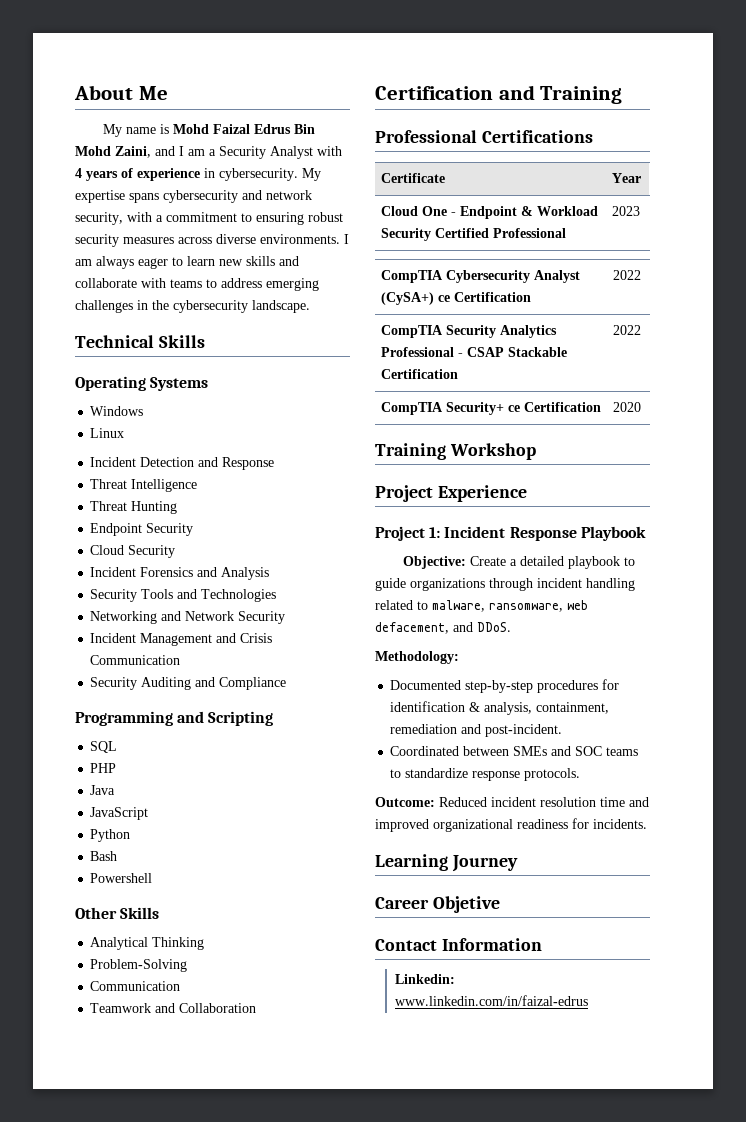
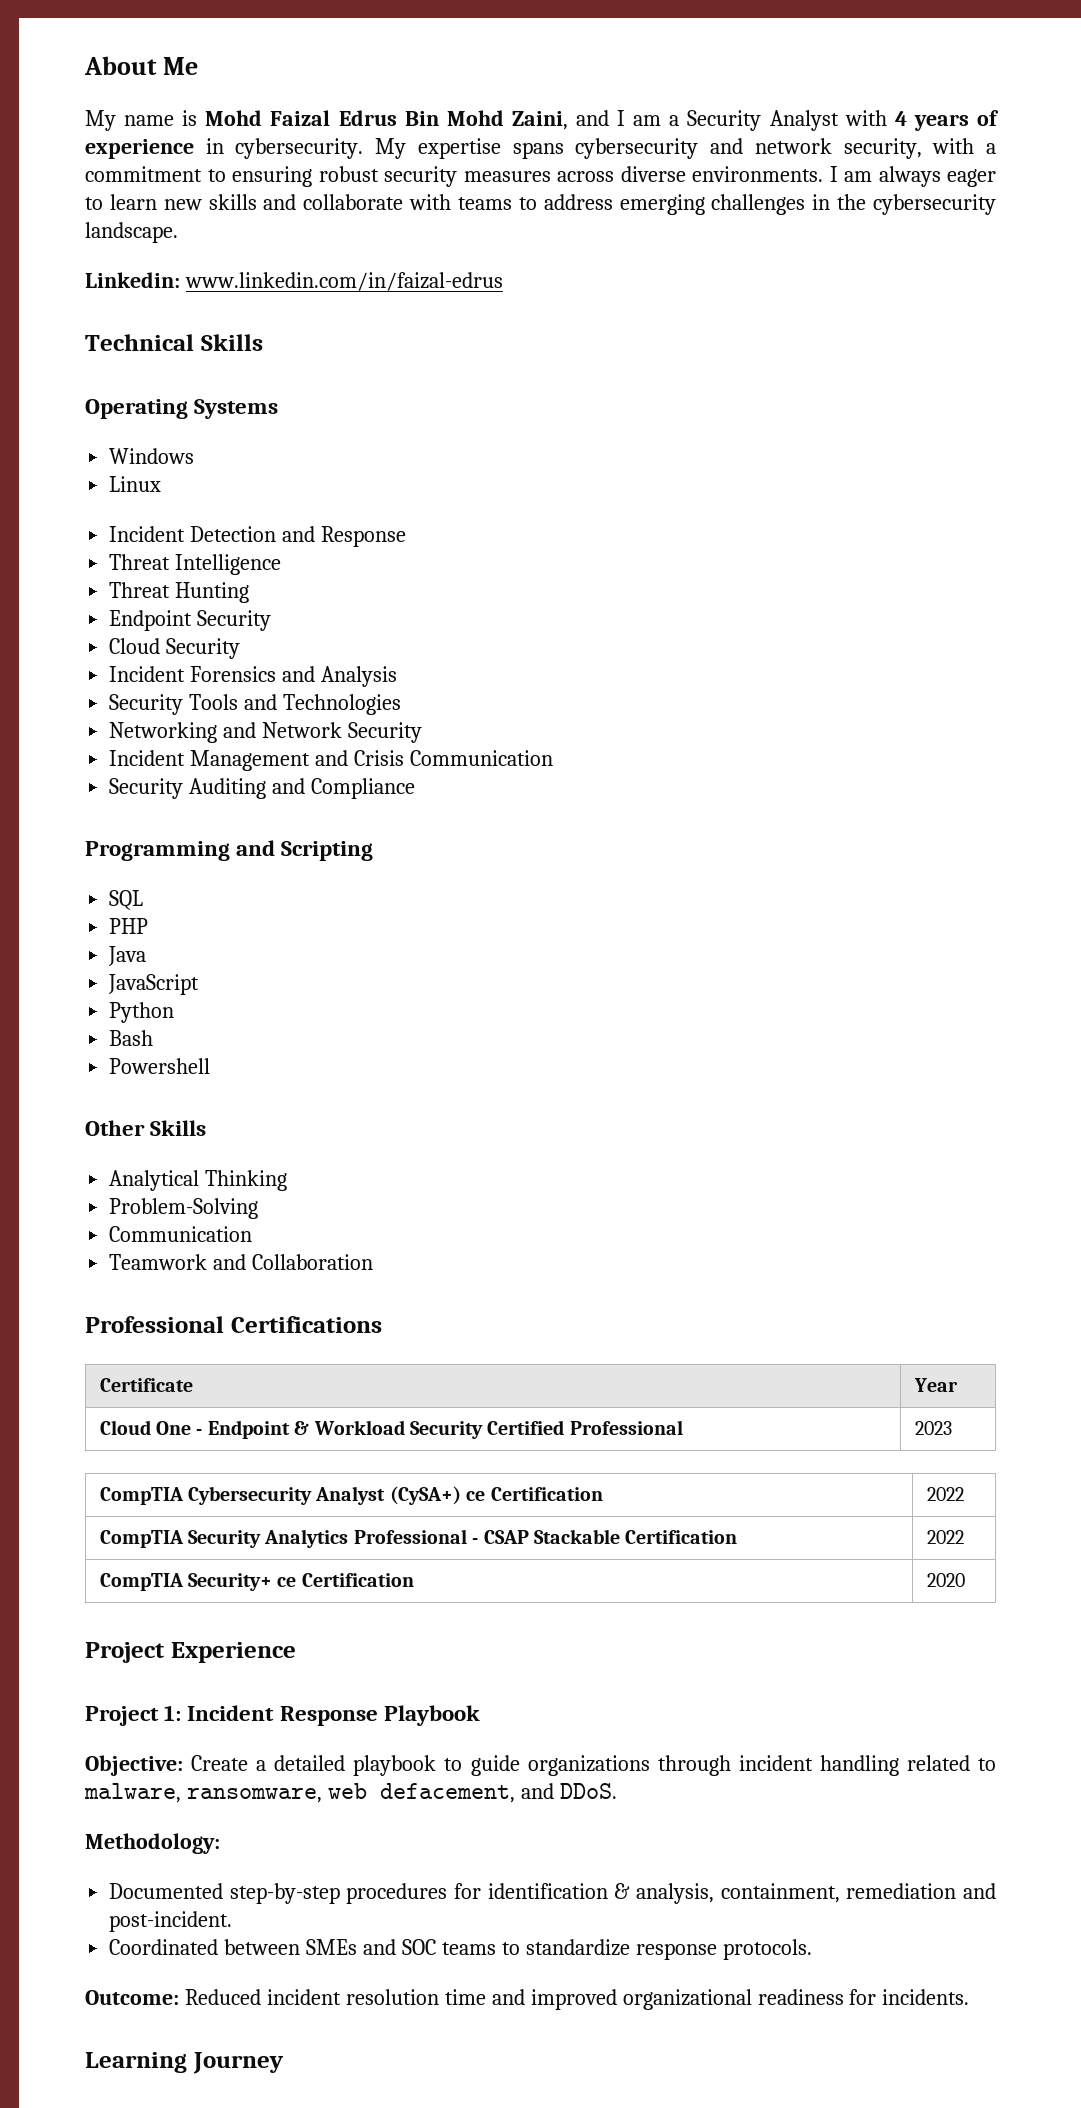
+ Linkedin: www.linkedin.com/in/faizal-edrus
- Certification and Training
- Training Workshop
- Career Objetive
- Contact Information
- Linkedin: www.linkedin.com/in/faizal-edrus

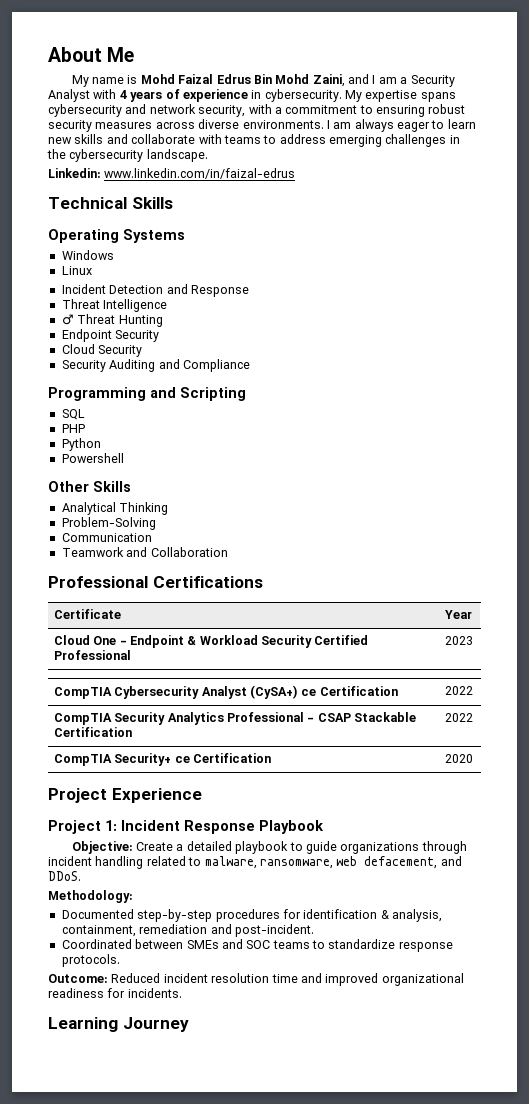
- Threat Hunting
+ ♂ Threat Hunting
- Incident Forensics and Analysis
- Security Tools and Technologies
- Networking and Network Security
- Incident Management and Crisis Communication
- Java
- JavaScript
- Bash

